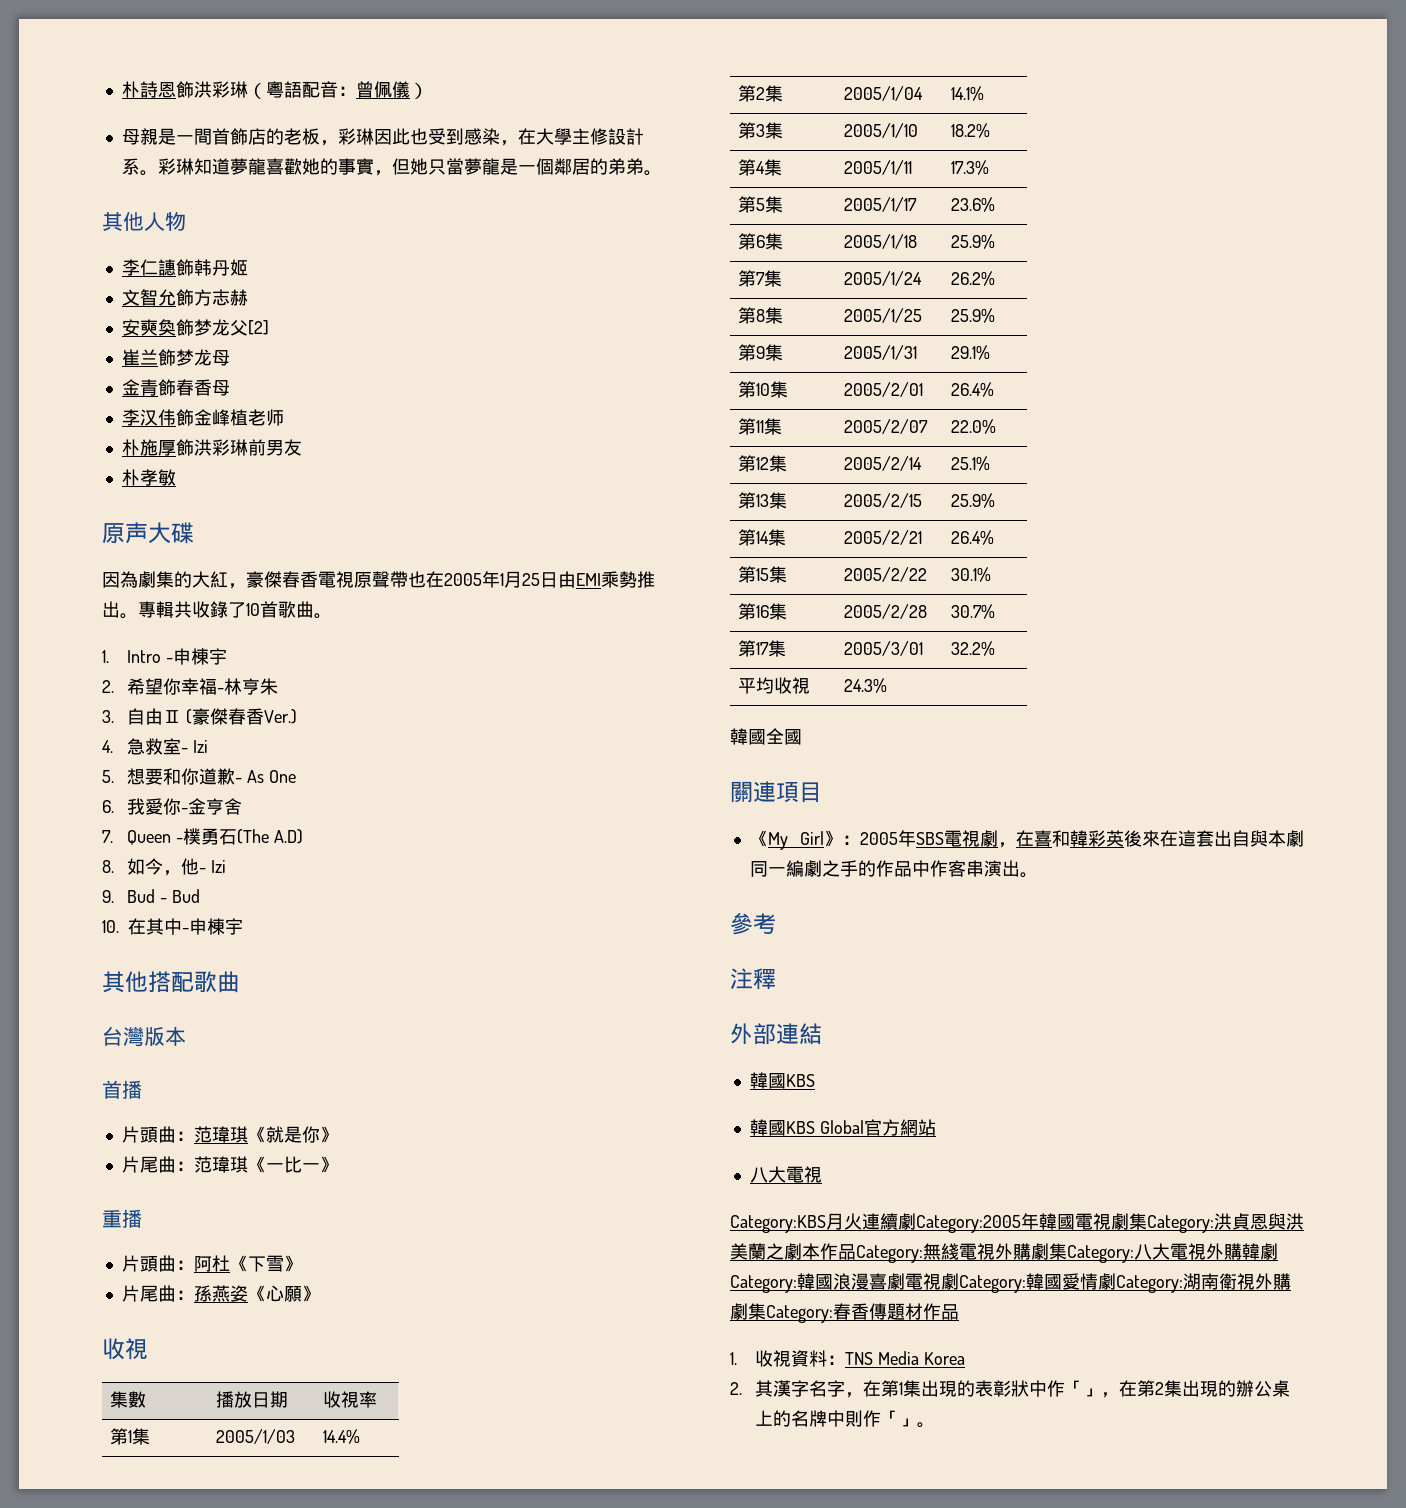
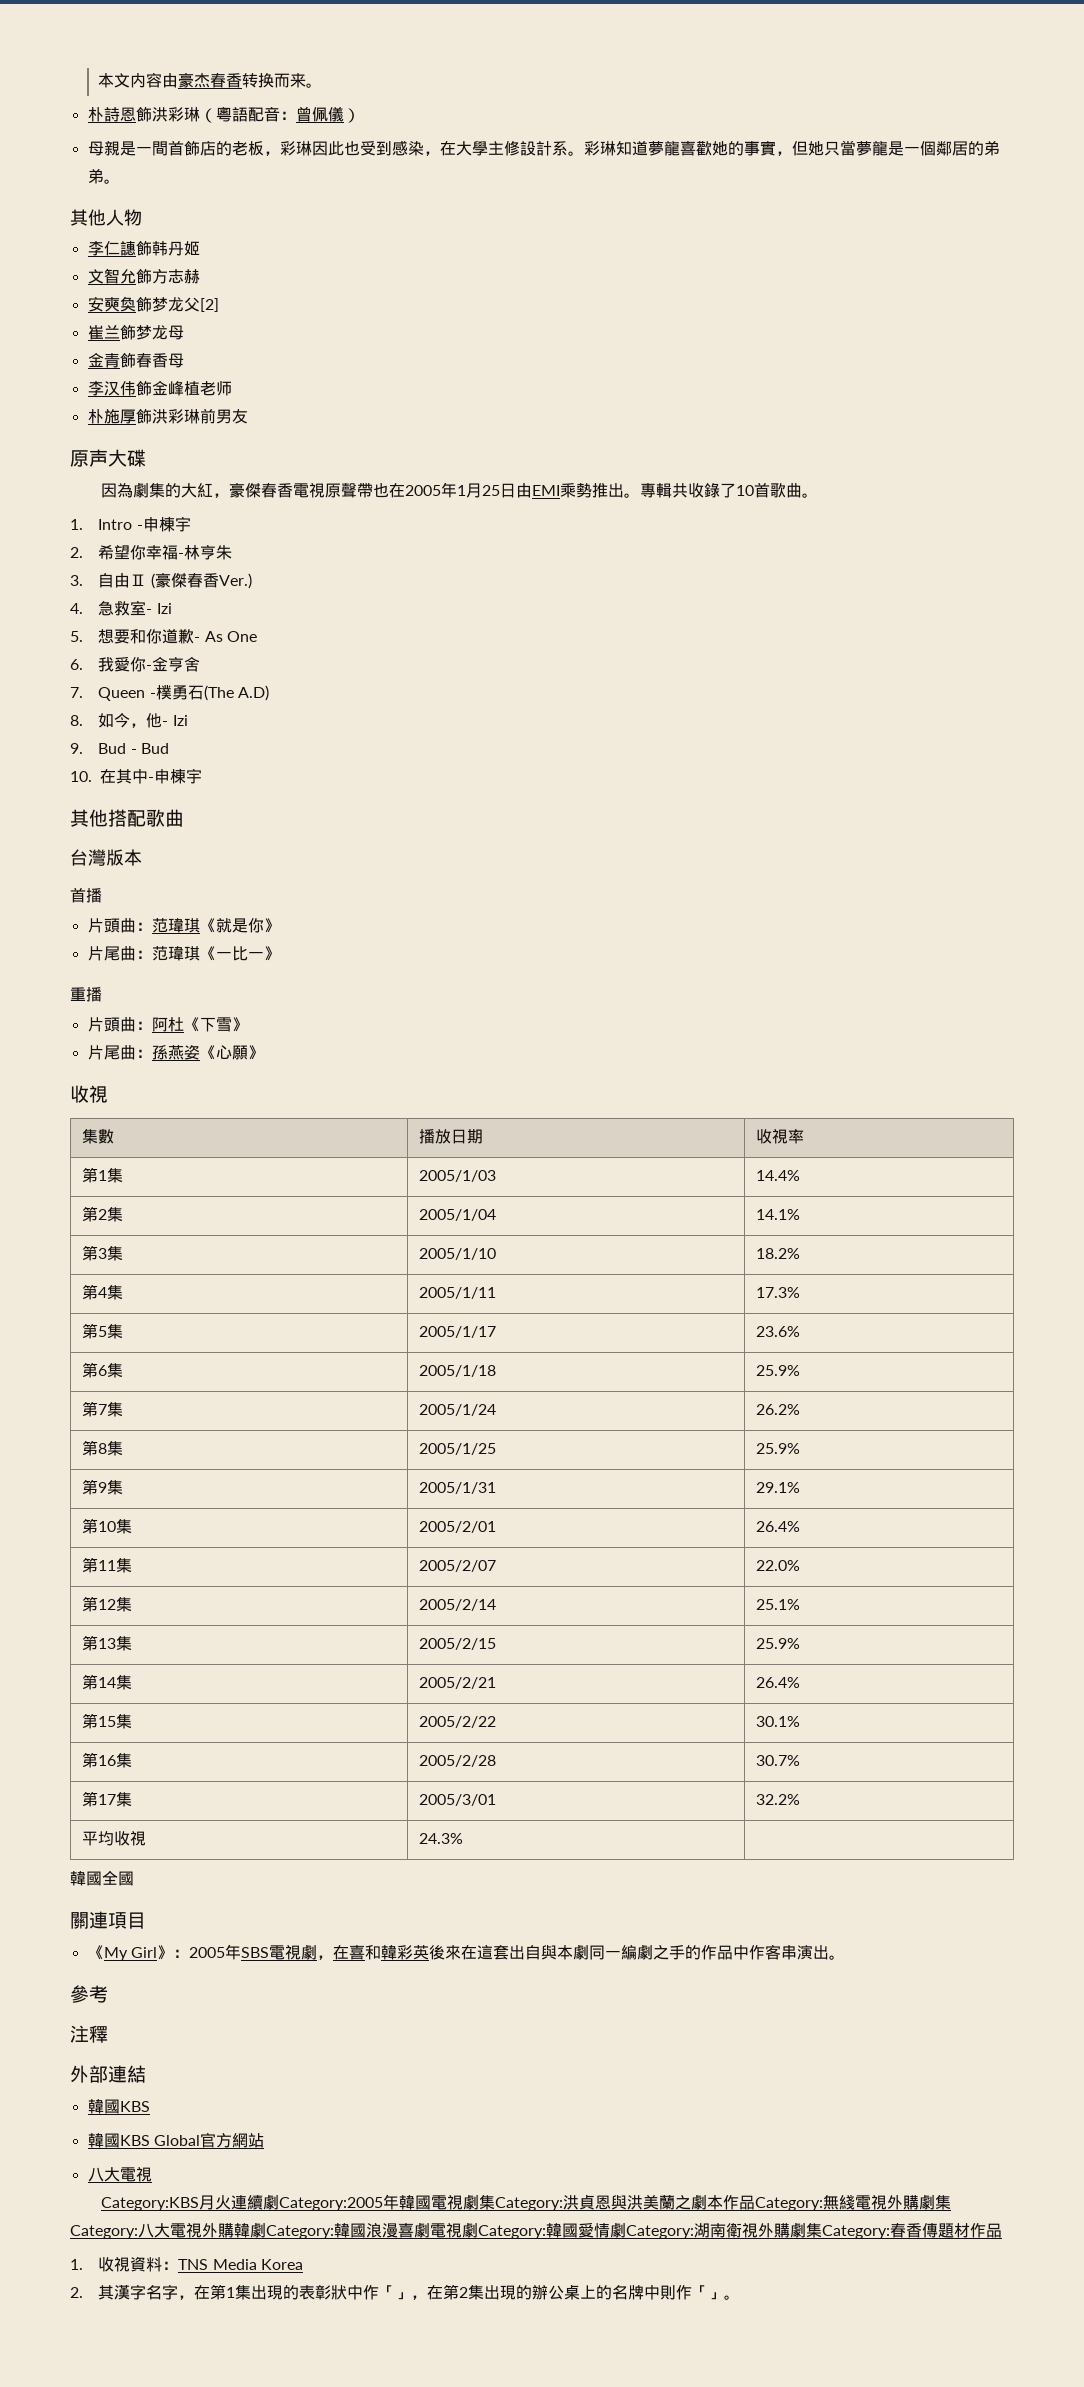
+ 本文内容由豪杰春香转换而来。
- 朴孝敏

